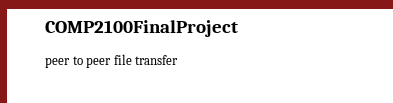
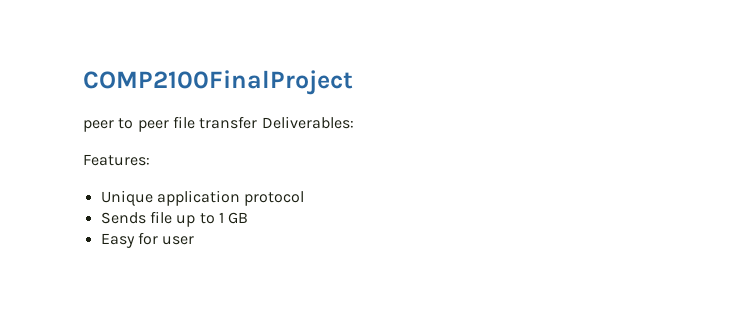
- peer to peer file transfer
+ peer to peer file transfer Deliverables:
+ Features:
+ Unique application protocol
+ Sends file up to 1 GB
+ Easy for user

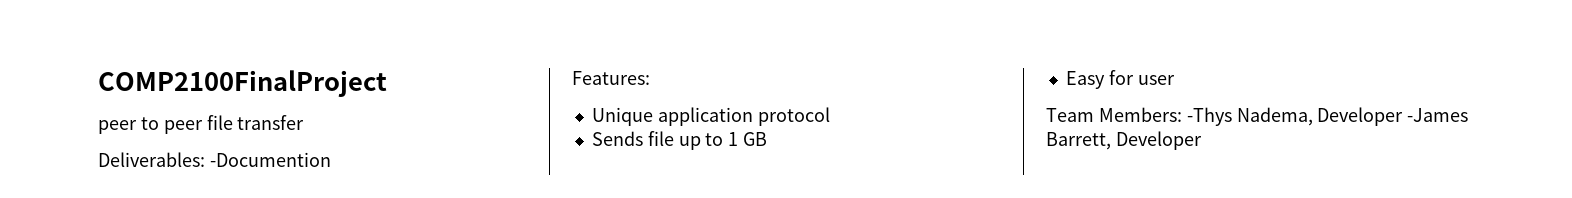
- peer to peer file transfer Deliverables:
+ peer to peer file transfer
+ Deliverables: -Documention
+ Team Members: -Thys Nadema, Developer -James Barrett, Developer

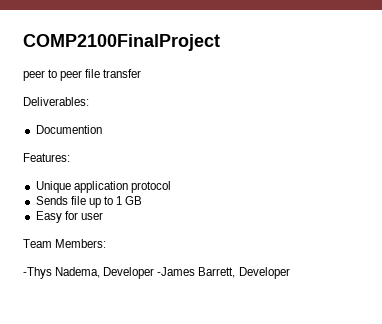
- Deliverables: -Documention
+ Deliverables:
+ Documention
- Team Members: -Thys Nadema, Developer -James Barrett, Developer
+ Team Members:
+ -Thys Nadema, Developer -James Barrett, Developer

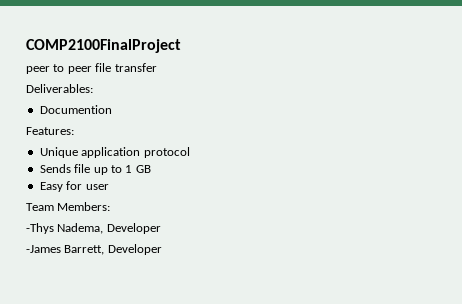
- -Thys Nadema, Developer -James Barrett, Developer
+ -Thys Nadema, Developer
+ -James Barrett, Developer

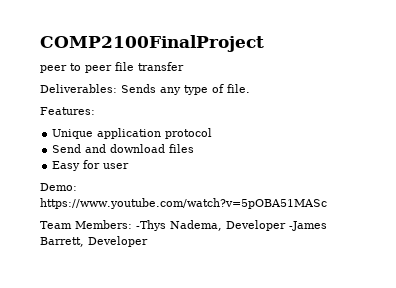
- Deliverables:
- Documention
+ Deliverables: Sends any type of file.
- Sends file up to 1 GB
+ Send and download files
+ Demo: https://www.youtube.com/watch?v=5pOBA51MASc
- Team Members:
- -Thys Nadema, Developer
- -James Barrett, Developer
+ Team Members: -Thys Nadema, Developer -James Barrett, Developer

